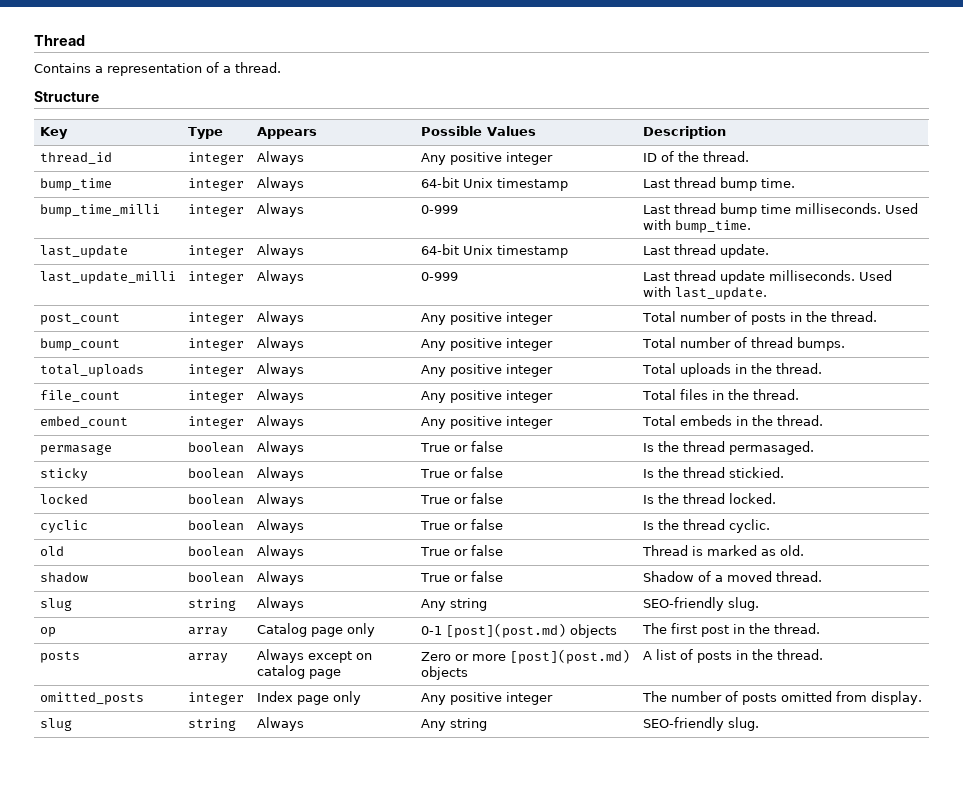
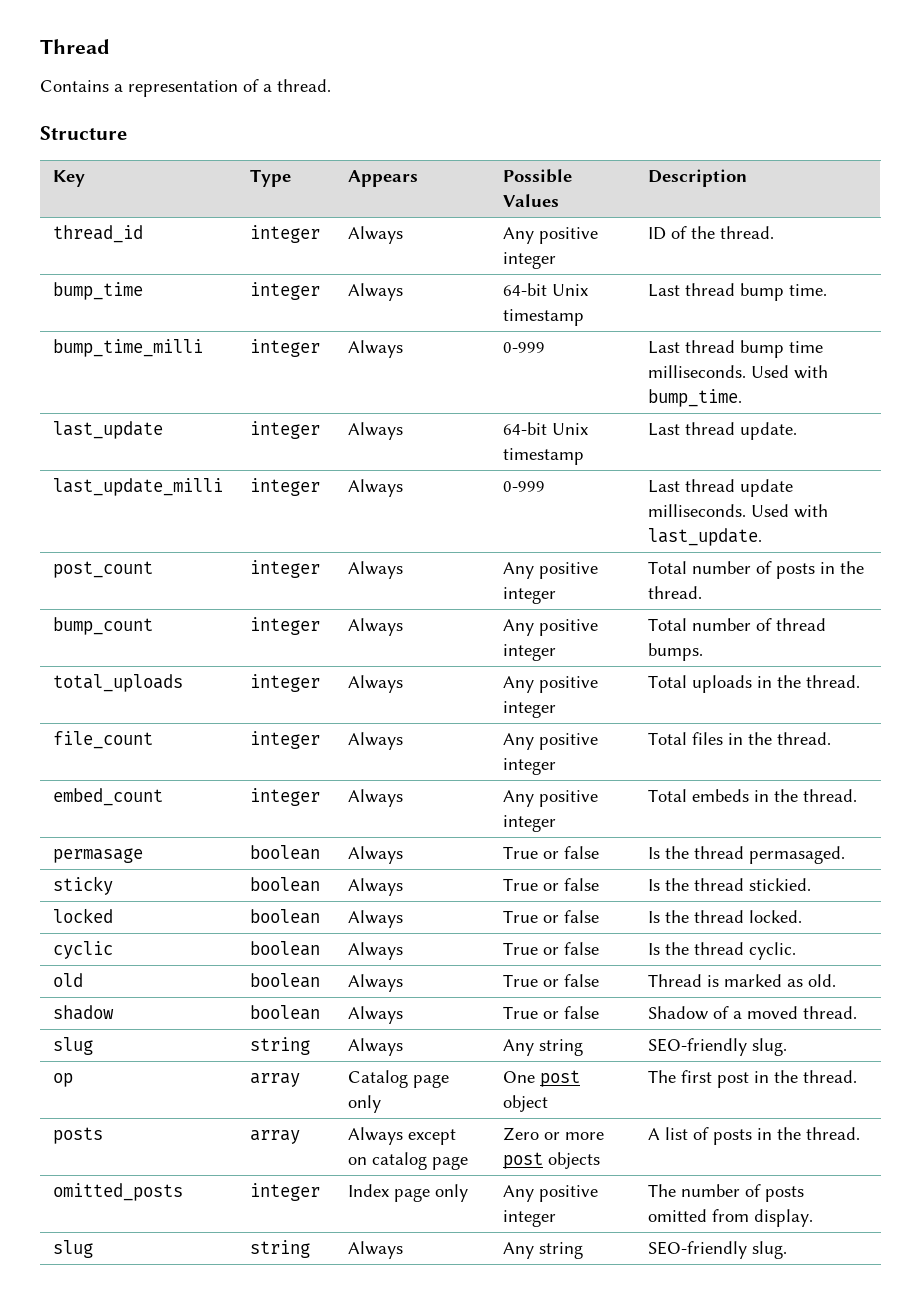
- op | array | Catalog page only | 0-1 [post](post.md) objects | The first post in the thread.
+ op | array | Catalog page only | One post object | The first post in the thread.
- posts | array | Always except on catalog page | Zero or more [post](post.md) objects | A list of posts in the thread.
+ posts | array | Always except on catalog page | Zero or more post objects | A list of posts in the thread.

